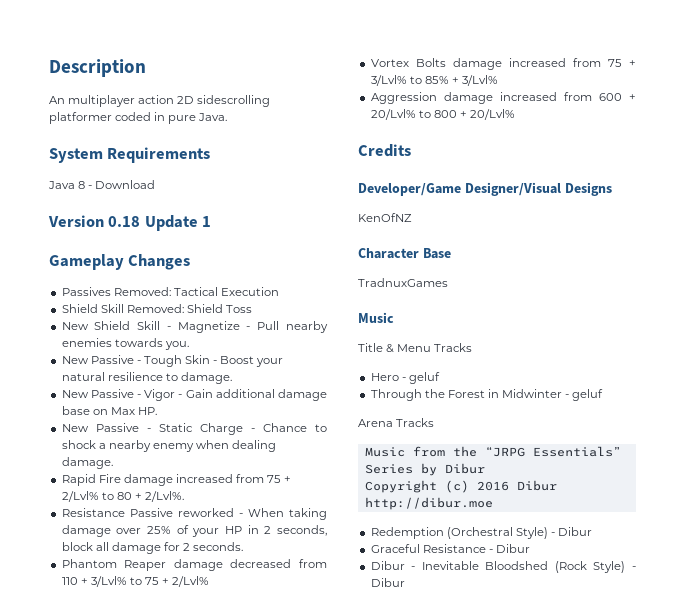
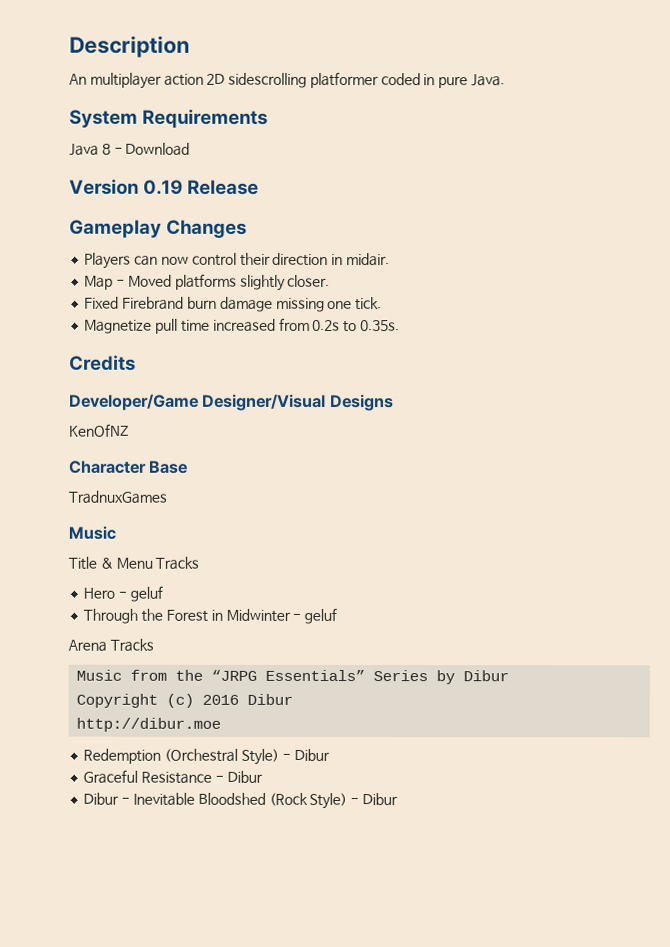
- Version 0.18 Update 1
+ Version 0.19 Release
- Passives Removed: Tactical Execution
- Shield Skill Removed: Shield Toss
- New Shield Skill - Magnetize - Pull nearby enemies towards you.
- New Passive - Tough Skin - Boost your natural resilience to damage.
- New Passive - Vigor - Gain additional damage base on Max HP.
- New Passive - Static Charge - Chance to shock a nearby enemy when dealing damage.
- Rapid Fire damage increased from 75 + 2/Lvl% to 80 + 2/Lvl%.
- Resistance Passive reworked - When taking damage over 25% of your HP in 2 seconds, block all damage for 2 seconds.
- Phantom Reaper damage decreased from 110 + 3/Lvl% to 75 + 2/Lvl%
- Vortex Bolts damage increased from 75 + 3/Lvl% to 85% + 3/Lvl%
- Aggression damage increased from 600 + 20/Lvl% to 800 + 20/Lvl%
+ Players can now control their direction in midair.
+ Map - Moved platforms slightly closer.
+ Fixed Firebrand burn damage missing one tick.
+ Magnetize pull time increased from 0.2s to 0.35s.

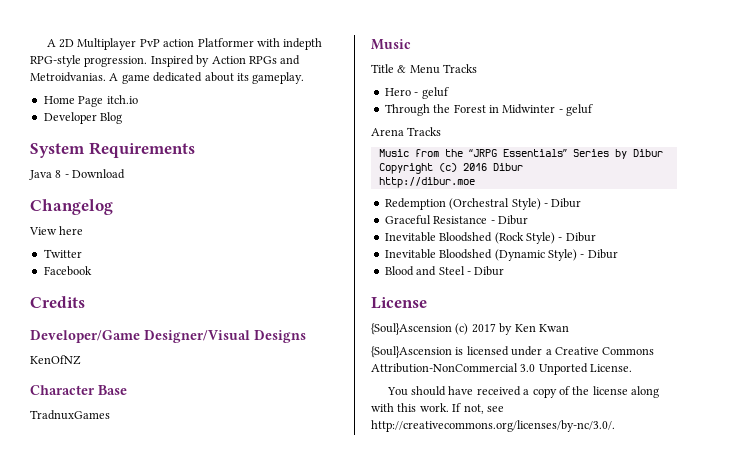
- Description
- An multiplayer action 2D sidescrolling platformer coded in pure Java.
+ A 2D Multiplayer PvP action Platformer with indepth RPG-style progression. Inspired by Action RPGs and Metroidvanias. A game dedicated about its gameplay.
+ Home Page itch.io
+ Developer Blog
- Version 0.19 Release
- Gameplay Changes
- Players can now control their direction in midair.
- Map - Moved platforms slightly closer.
- Fixed Firebrand burn damage missing one tick.
- Magnetize pull time increased from 0.2s to 0.35s.
+ Changelog
+ View here
+ Twitter
+ Facebook
- Dibur - Inevitable Bloodshed (Rock Style) - Dibur
+ Inevitable Bloodshed (Rock Style) - Dibur
+ Inevitable Bloodshed (Dynamic Style) - Dibur
+ Blood and Steel - Dibur
+ License
+ {Soul}Ascension (c) 2017 by Ken Kwan
+ {Soul}Ascension is licensed under a Creative Commons Attribution-NonCommercial 3.0 Unported License.
+ You should have received a copy of the license along with this work. If not, see http://creativecommons.org/licenses/by-nc/3.0/.

